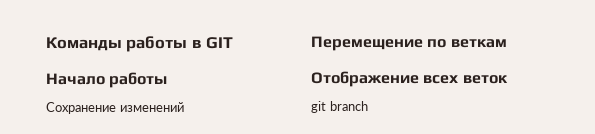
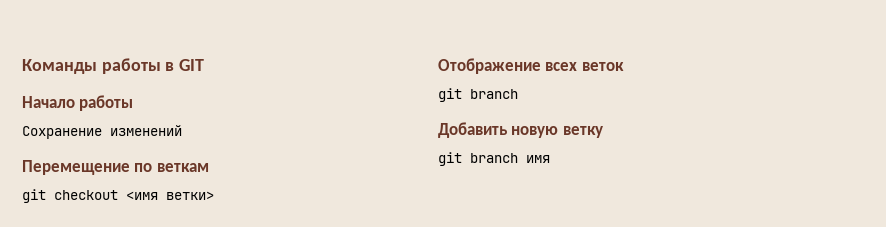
+ git checkout <имя ветки>
+ Добавить новую ветку
+ git branch имя

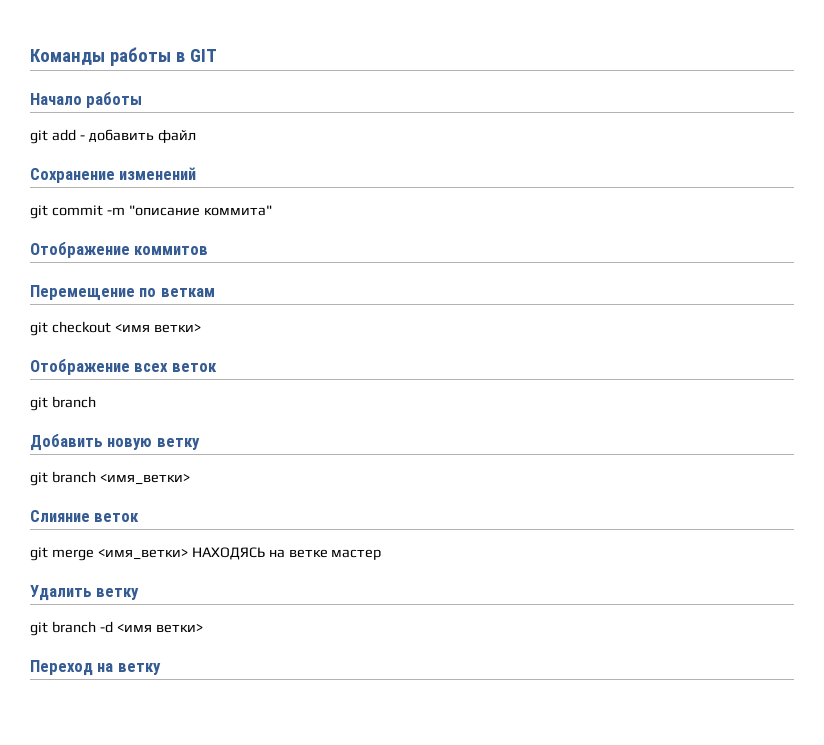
+ git add - добавить файл
  Сохранение изменений
+ git commit -m "описание коммита"
+ Отображение коммитов
- git branch имя
+ git branch <имя_ветки>
+ Слияние веток
+ git merge <имя_ветки> НАХОДЯСЬ на ветке мастер
+ Удалить ветку
+ git branch -d <имя ветки>
+ Переход на ветку

